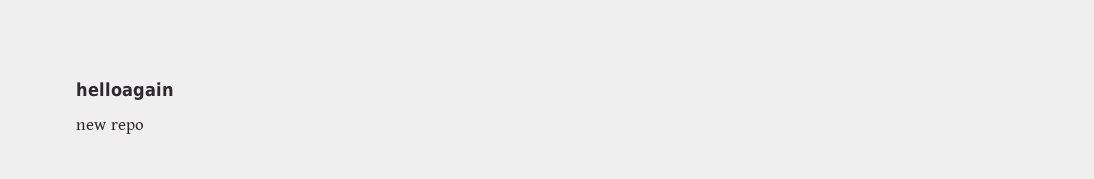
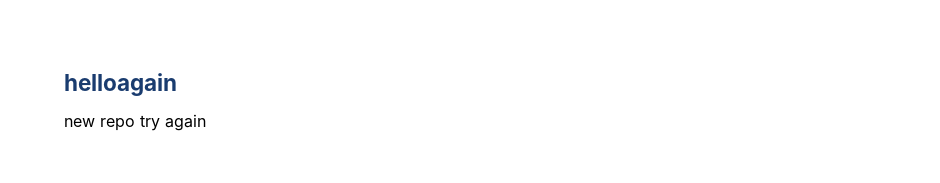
- new repo
+ new repo try again

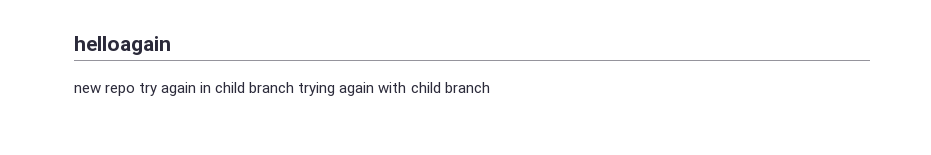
- new repo try again
+ new repo try again in child branch trying again with child branch

